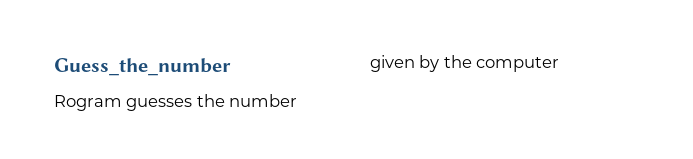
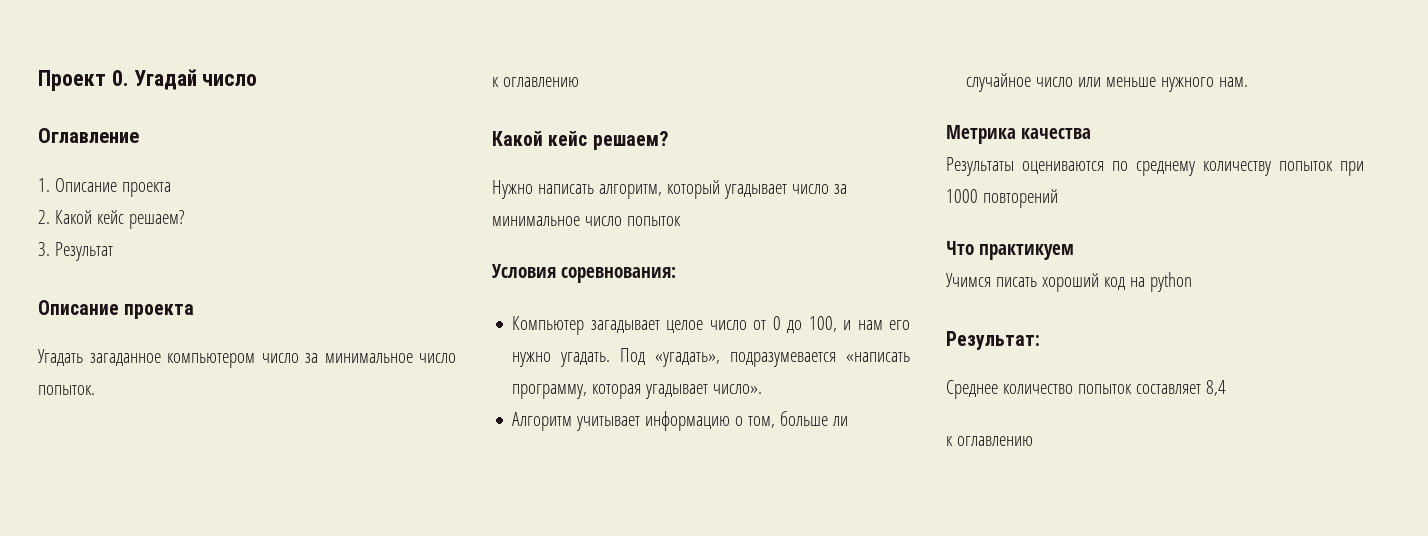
- Guess_the_number
- Rogram guesses the number given by the computer
+ Проект 0. Угадай число
+ Оглавление
+ 1. Описание проекта
+ 2. Какой кейс решаем?
+ 3. Результат
+ Описание проекта
+ Угадать загаданное компьютером число за минимальное число попыток.
+ к оглавлению
+ Какой кейс решаем?
+ Нужно написать алгоритм, который угадывает число за минимальное число попыток
+ Условия соревнования:
+ Компьютер загадывает целое число от 0 до 100, и нам его нужно угадать. Под «угадать», подразумевается «написать программу, которая угадывает число».
+ Алгоритм учитывает информацию о том, больше ли случайное число или меньше нужного нам.
+ Метрика качества
+ Результаты оцениваются по среднему количеству попыток при 1000 повторений
+ Что практикуем
+ Учимся писать хороший код на python
+ Результат:
+ Среднее количество попыток составляет 8,4
+ к оглавлению

